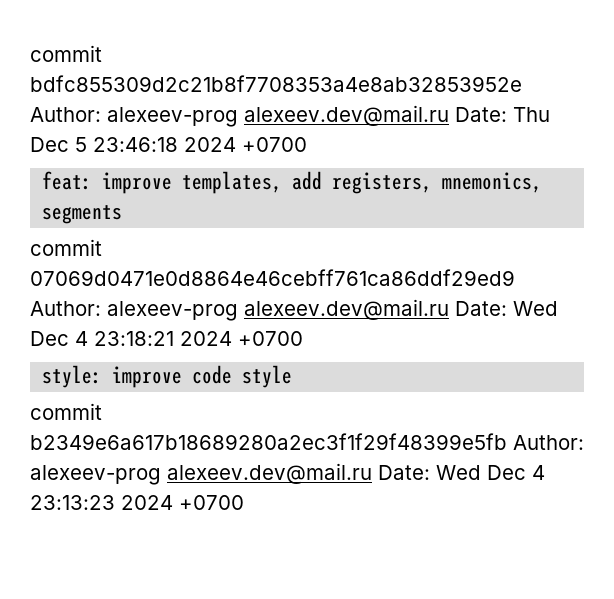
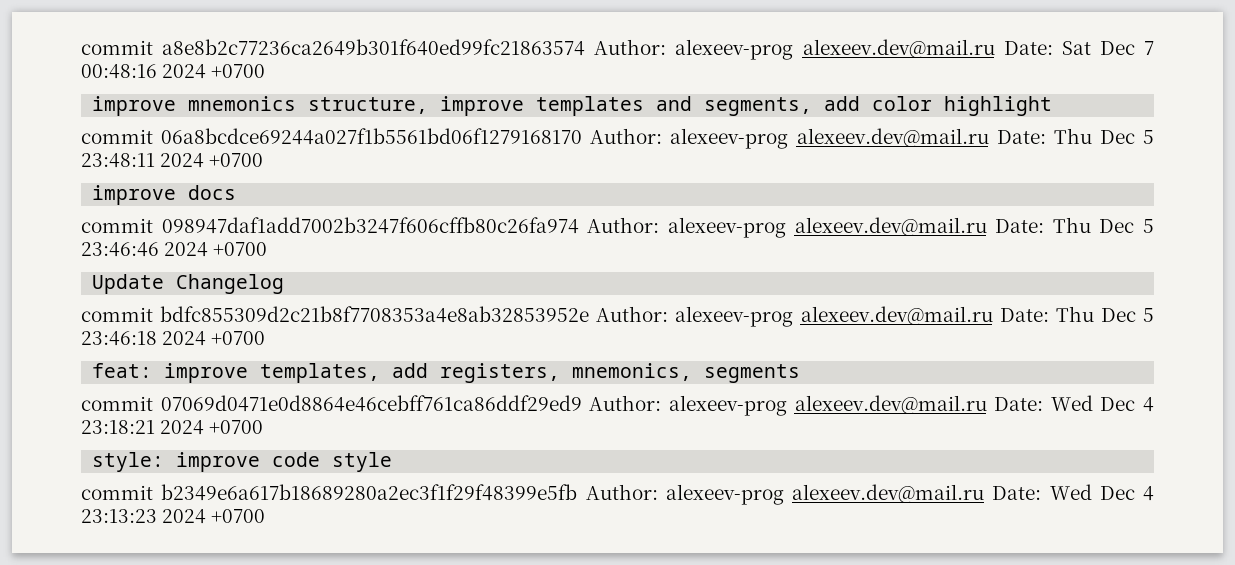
+ commit a8e8b2c77236ca2649b301f640ed99fc21863574 Author: alexeev-prog alexeev.dev@mail.ru Date: Sat Dec 7 00:48:16 2024 +0700
+ improve mnemonics structure, improve templates and segments, add color highlight
+ commit 06a8bcdce69244a027f1b5561bd06f1279168170 Author: alexeev-prog alexeev.dev@mail.ru Date: Thu Dec 5 23:48:11 2024 +0700
+ improve docs
+ commit 098947daf1add7002b3247f606cffb80c26fa974 Author: alexeev-prog alexeev.dev@mail.ru Date: Thu Dec 5 23:46:46 2024 +0700
+ Update Changelog

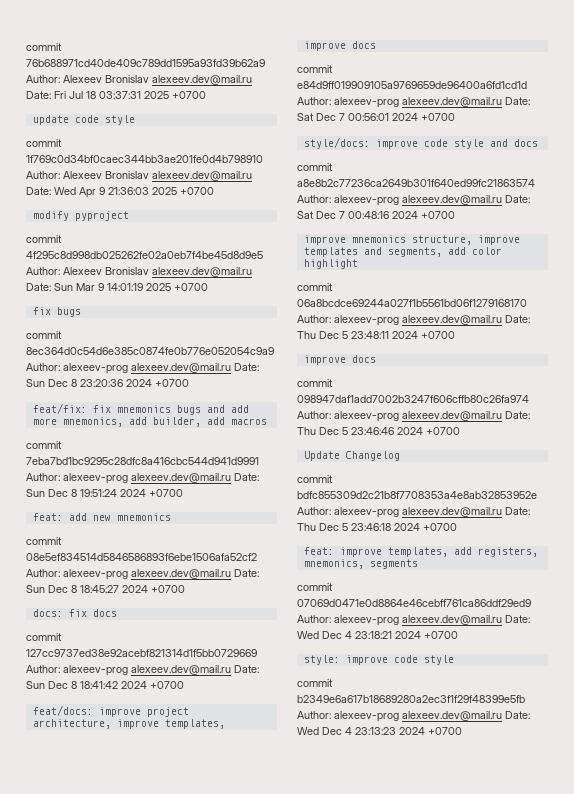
+ commit 76b688971cd40de409c789dd1595a93fd39b62a9 Author: Alexeev Bronislav alexeev.dev@mail.ru Date: Fri Jul 18 03:37:31 2025 +0700
+ update code style
+ commit 1f769c0d34bf0caec344bb3ae201fe0d4b798910 Author: Alexeev Bronislav alexeev.dev@mail.ru Date: Wed Apr 9 21:36:03 2025 +0700
+ modify pyproject
+ commit 4f295c8d998db025262fe02a0eb7f4be45d8d9e5 Author: Alexeev Bronislav alexeev.dev@mail.ru Date: Sun Mar 9 14:01:19 2025 +0700
+ fix bugs
+ commit 8ec364d0c54d6e385c0874fe0b776e052054c9a9 Author: alexeev-prog alexeev.dev@mail.ru Date: Sun Dec 8 23:20:36 2024 +0700
+ feat/fix: fix mnemonics bugs and add more mnemonics, add builder, add macros
+ commit 7eba7bd1bc9295c28dfc8a416cbc544d941d9991 Author: alexeev-prog alexeev.dev@mail.ru Date: Sun Dec 8 19:51:24 2024 +0700
+ feat: add new mnemonics
+ commit 08e5ef834514d5846586893f6ebe1506afa52cf2 Author: alexeev-prog alexeev.dev@mail.ru Date: Sun Dec 8 18:45:27 2024 +0700
+ docs: fix docs
+ commit 127cc9737ed38e92acebf821314d1f5bb0729669 Author: alexeev-prog alexeev.dev@mail.ru Date: Sun Dec 8 18:41:42 2024 +0700
+ feat/docs: improve project architecture, improve templates, improve docs
+ commit e84d9ff019909105a9769659de96400a6fd1cd1d Author: alexeev-prog alexeev.dev@mail.ru Date: Sat Dec 7 00:56:01 2024 +0700
+ style/docs: improve code style and docs

